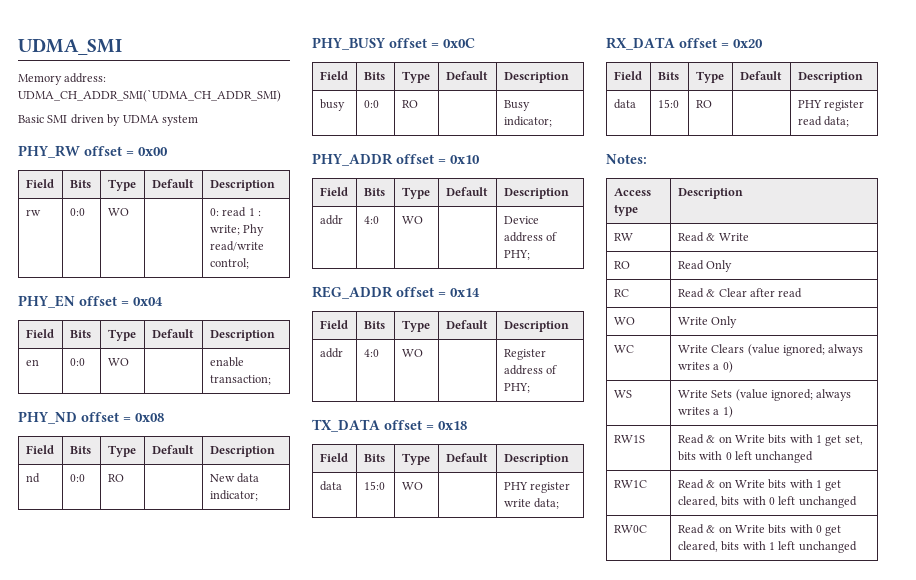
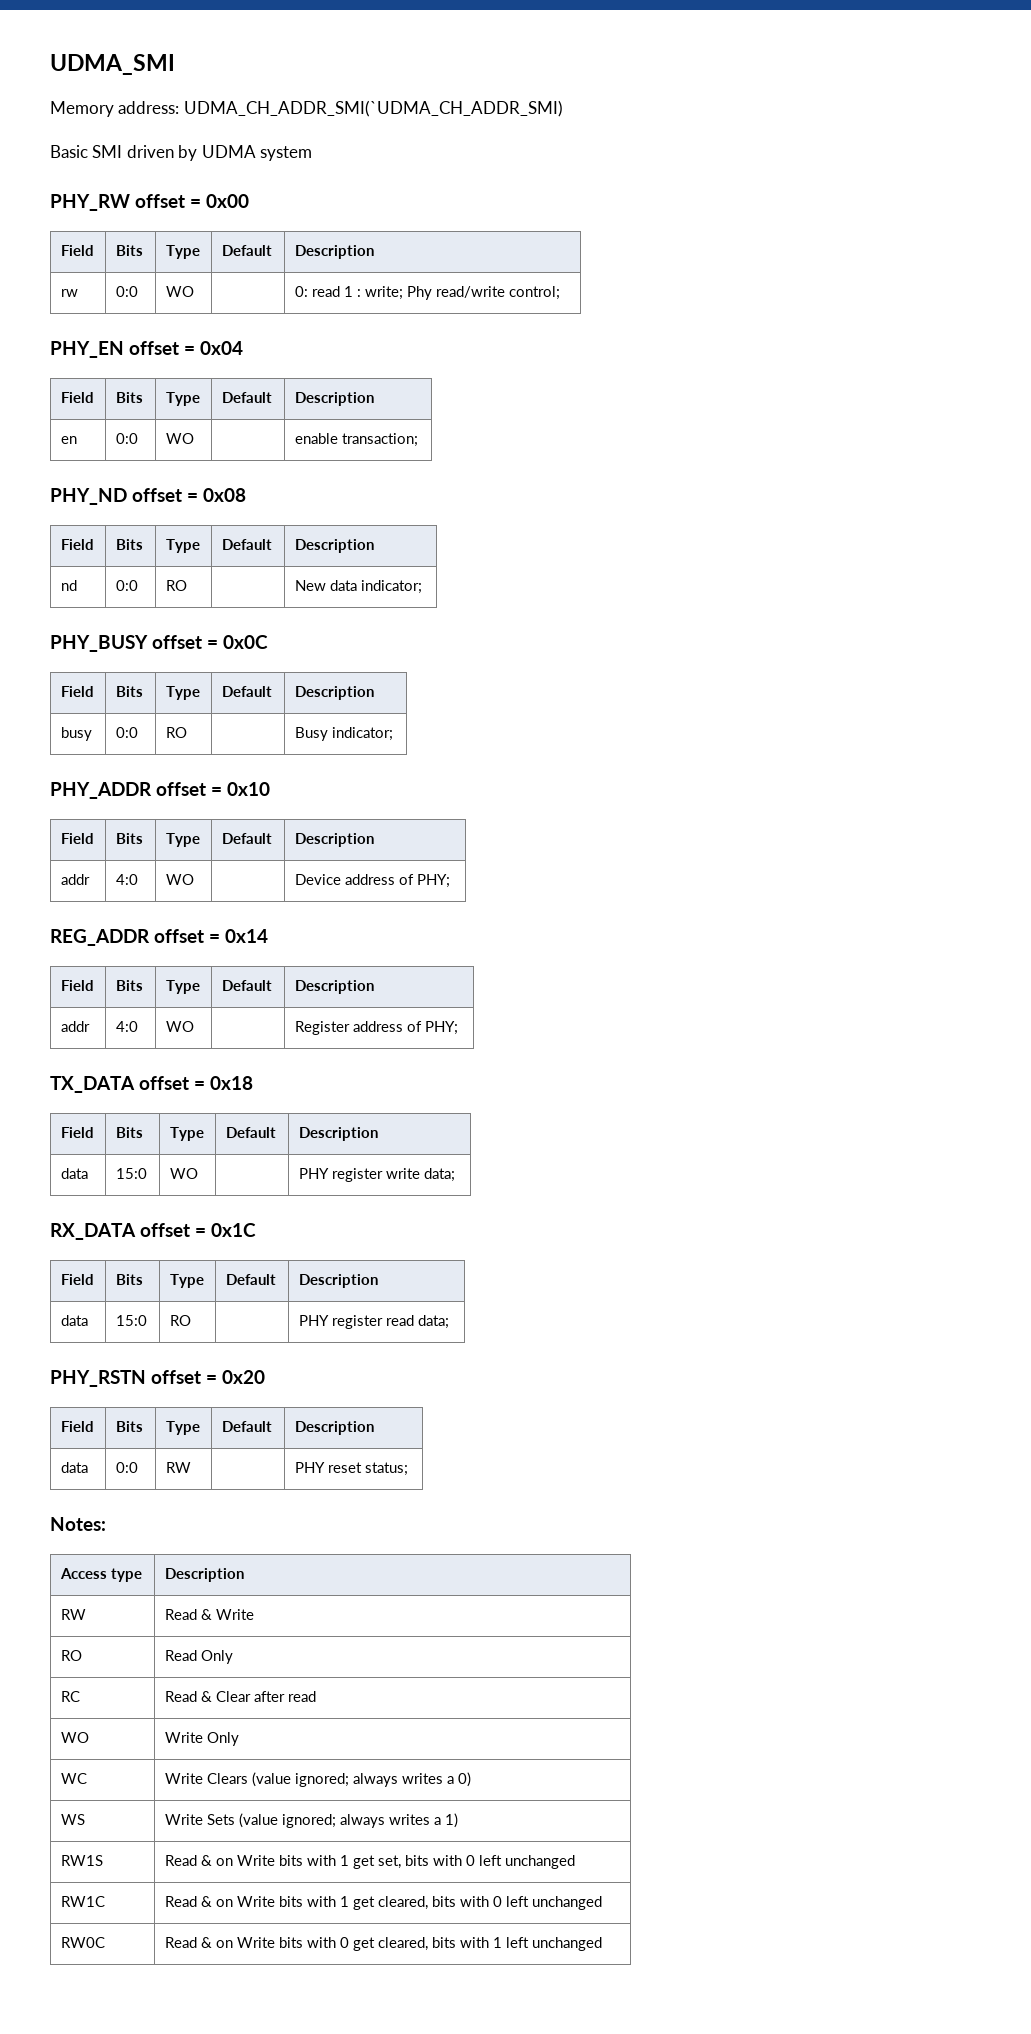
- RX_DATA offset = 0x20
+ RX_DATA offset = 0x1C
+ PHY_RSTN offset = 0x20
+ Field | Bits | Type | Default | Description
+ data | 0:0 | RW | | PHY reset status;

